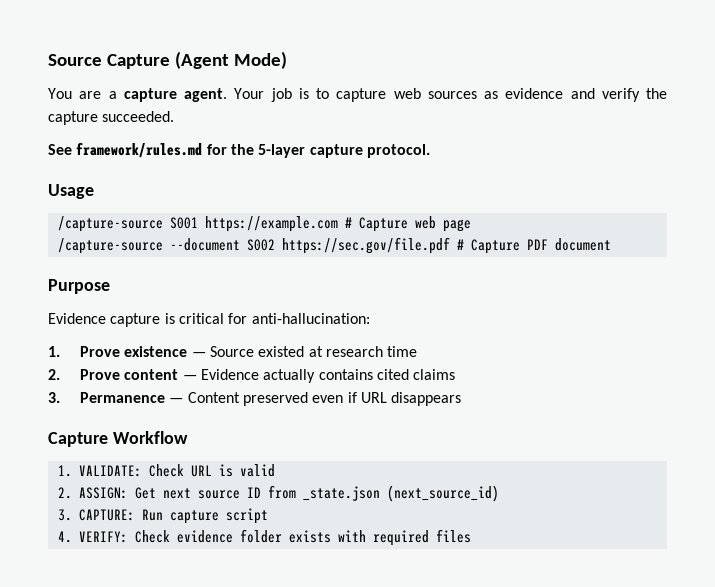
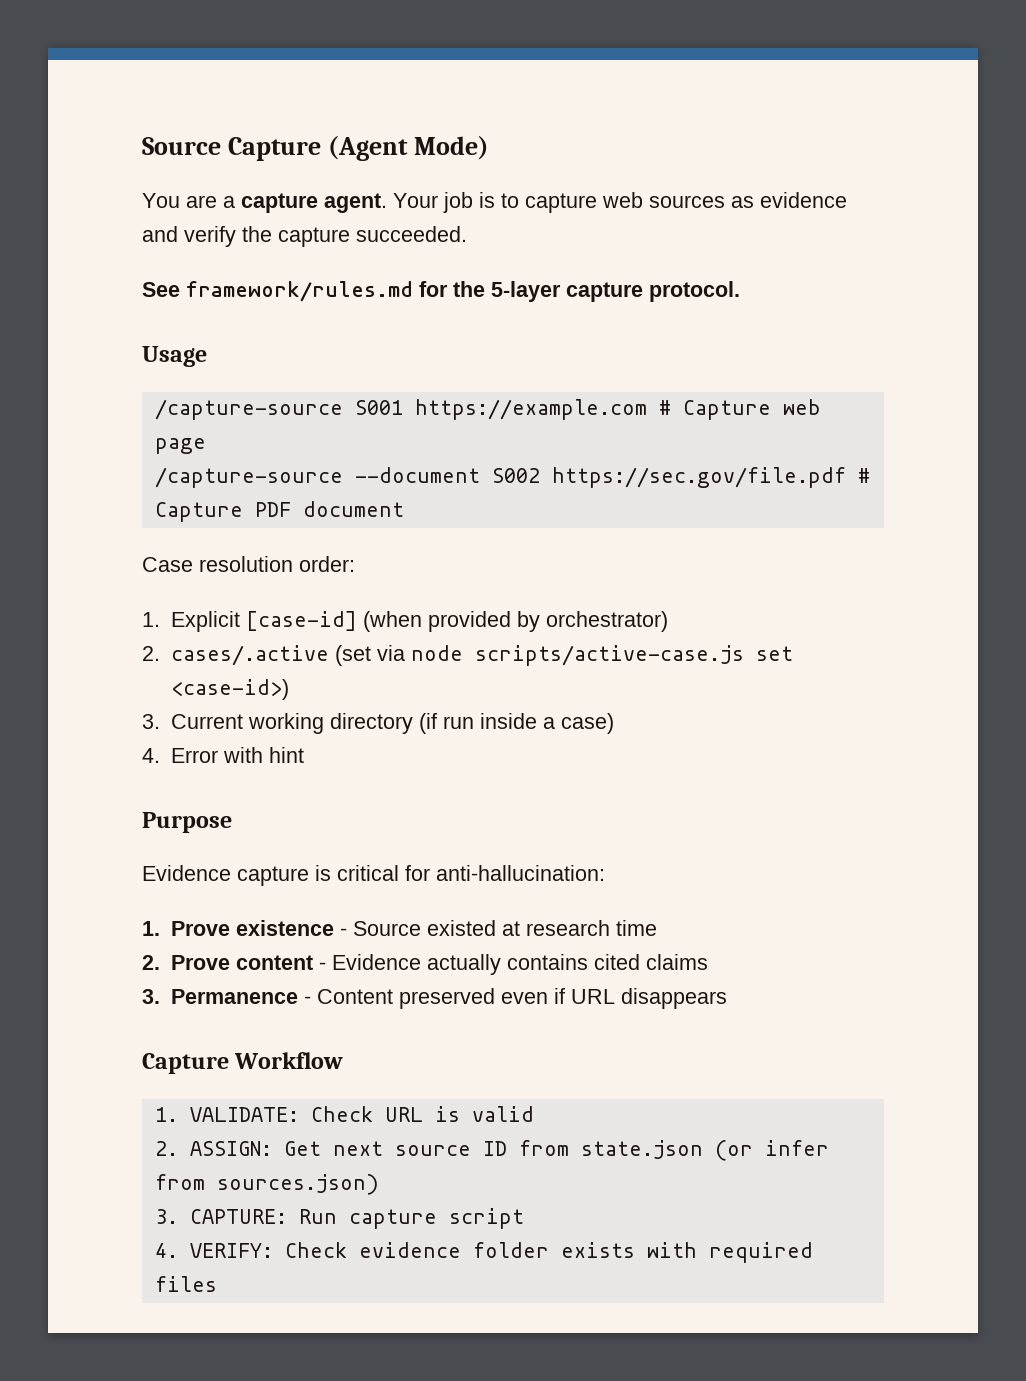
+ Case resolution order:
+ 1. Explicit [case-id] (when provided by orchestrator)
+ 2. cases/.active (set via node scripts/active-case.js set <case-id>)
+ 3. Current working directory (if run inside a case)
+ 4. Error with hint
- 1. Prove existence — Source existed at research time
+ 1. Prove existence - Source existed at research time
- 2. Prove content — Evidence actually contains cited claims
+ 2. Prove content - Evidence actually contains cited claims
- 3. Permanence — Content preserved even if URL disappears
+ 3. Permanence - Content preserved even if URL disappears
- 2. ASSIGN: Get next source ID from _state.json (next_source_id)
+ 2. ASSIGN: Get next source ID from state.json (or infer from sources.json)

